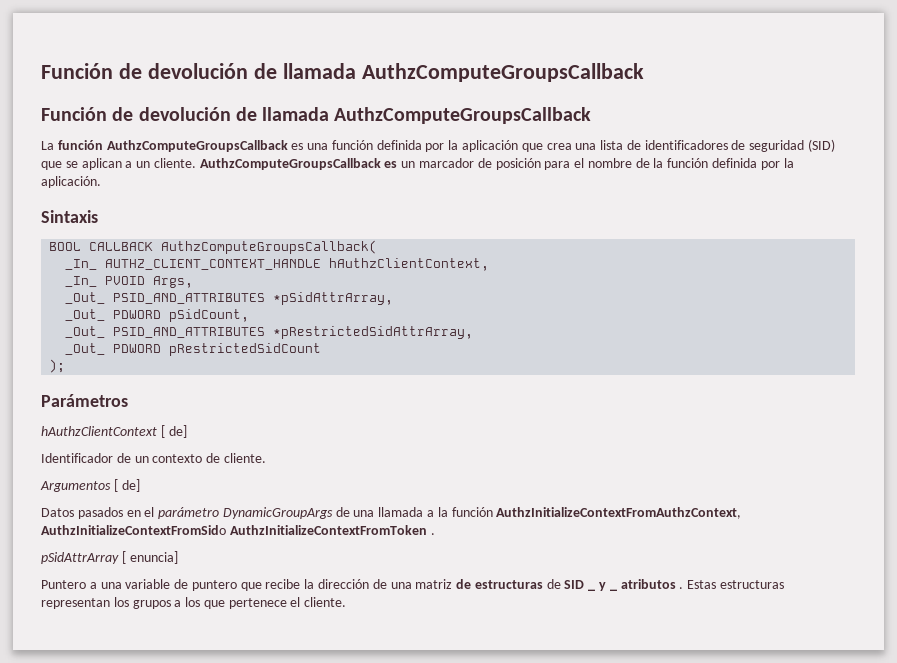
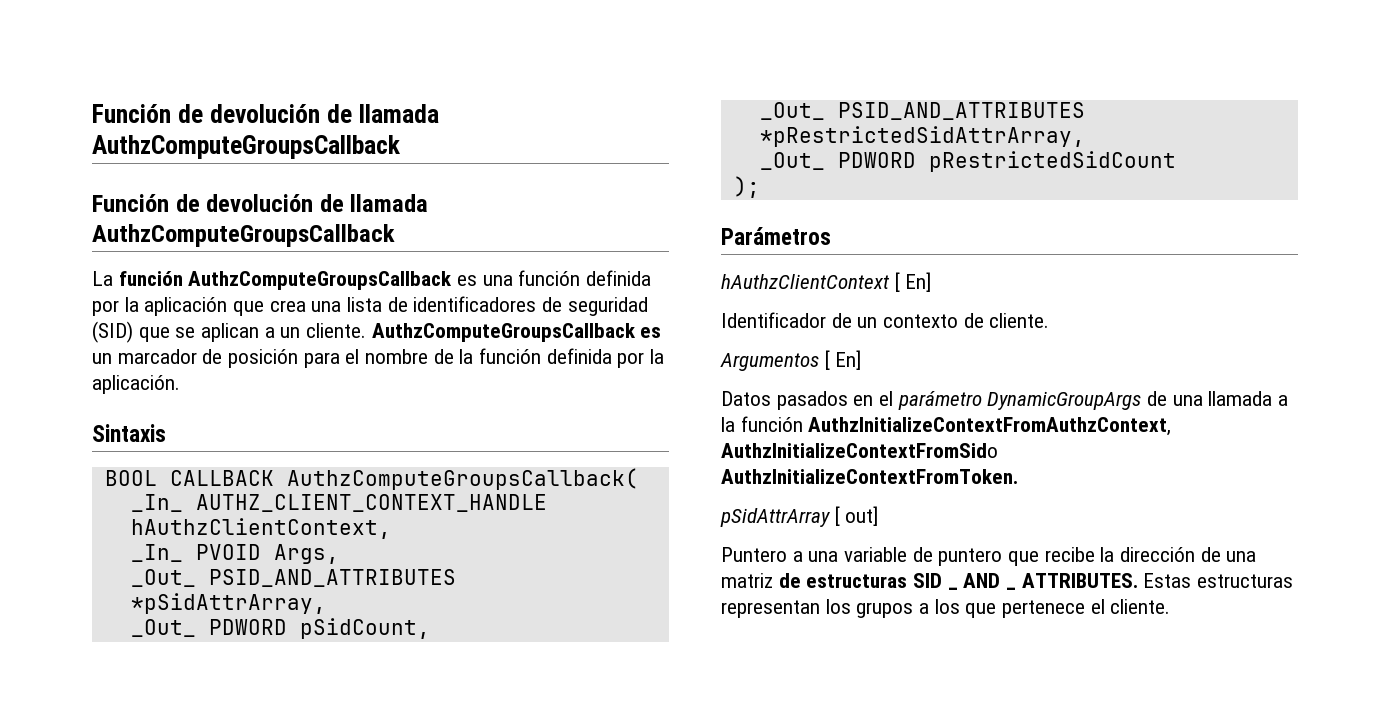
- hAuthzClientContext [ de]
+ hAuthzClientContext [ En]
- Argumentos [ de]
+ Argumentos [ En]
- Datos pasados en el parámetro DynamicGroupArgs de una llamada a la función AuthzInitializeContextFromAuthzContext, AuthzInitializeContextFromSido AuthzInitializeContextFromToken .
+ Datos pasados en el parámetro DynamicGroupArgs de una llamada a la función AuthzInitializeContextFromAuthzContext, AuthzInitializeContextFromSido AuthzInitializeContextFromToken.
- pSidAttrArray [ enuncia]
+ pSidAttrArray [ out]
- Puntero a una variable de puntero que recibe la dirección de una matriz de estructuras de SID _ y _ atributos .
+ Puntero a una variable de puntero que recibe la dirección de una matriz de estructuras SID _ AND _ ATTRIBUTES.

